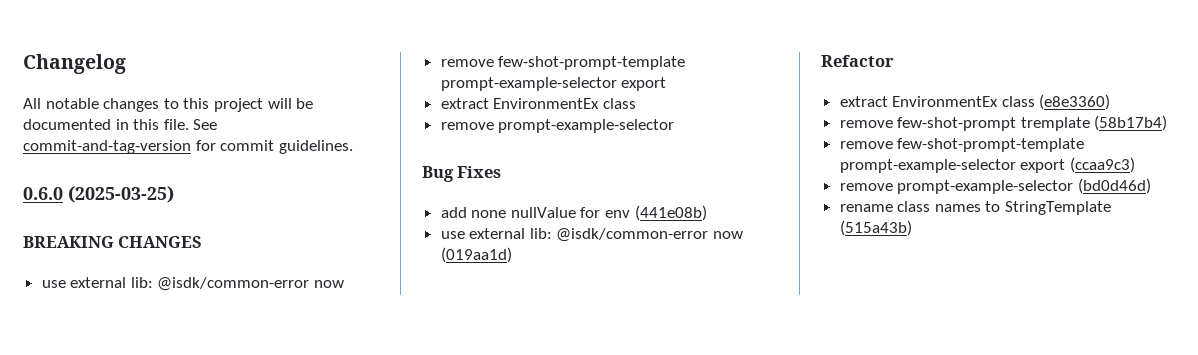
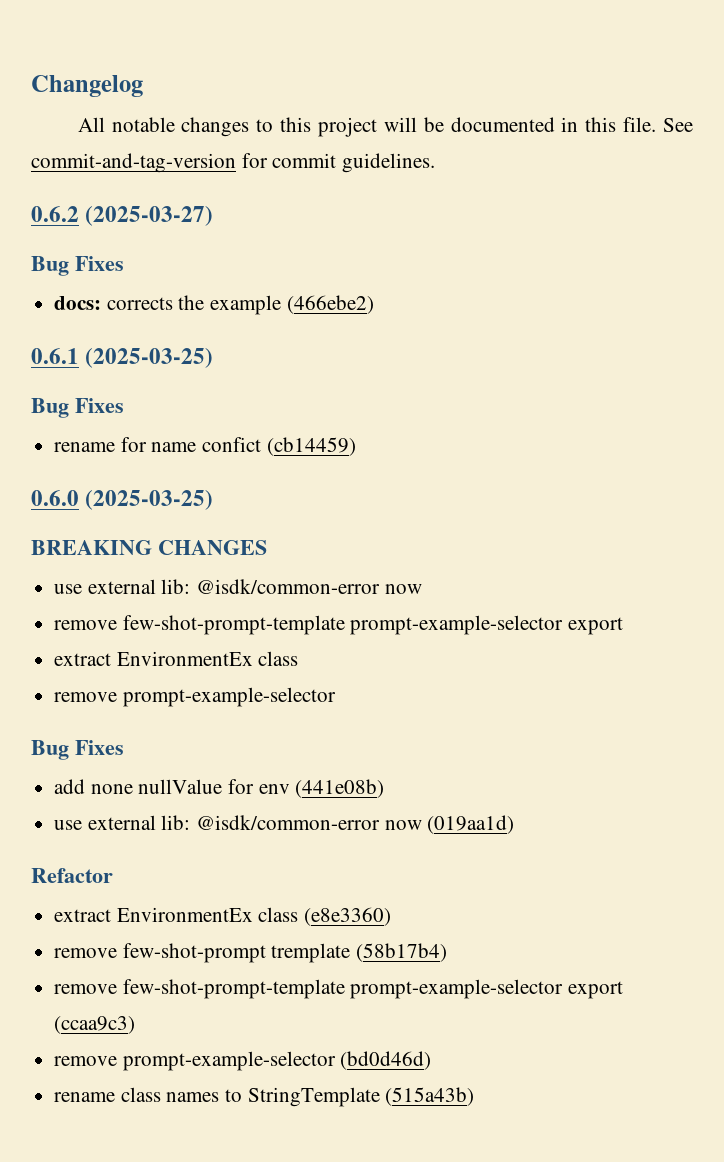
+ 0.6.2 (2025-03-27)
+ Bug Fixes
+ docs: corrects the example (466ebe2)
+ 0.6.1 (2025-03-25)
+ Bug Fixes
+ rename for name confict (cb14459)

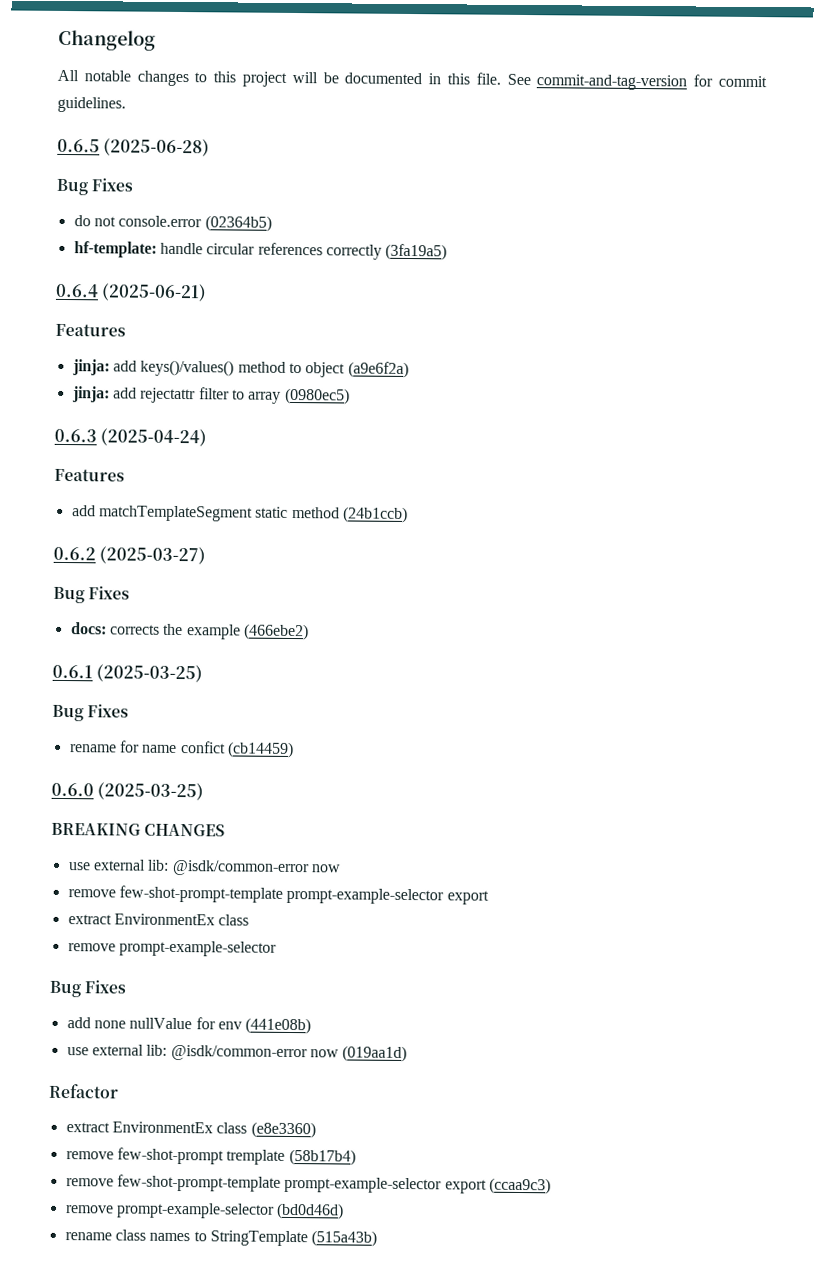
+ 0.6.5 (2025-06-28)
+ Bug Fixes
+ do not console.error (02364b5)
+ hf-template: handle circular references correctly (3fa19a5)
+ 0.6.4 (2025-06-21)
+ Features
+ jinja: add keys()/values() method to object (a9e6f2a)
+ jinja: add rejectattr filter to array (0980ec5)
+ 0.6.3 (2025-04-24)
+ Features
+ add matchTemplateSegment static method (24b1ccb)

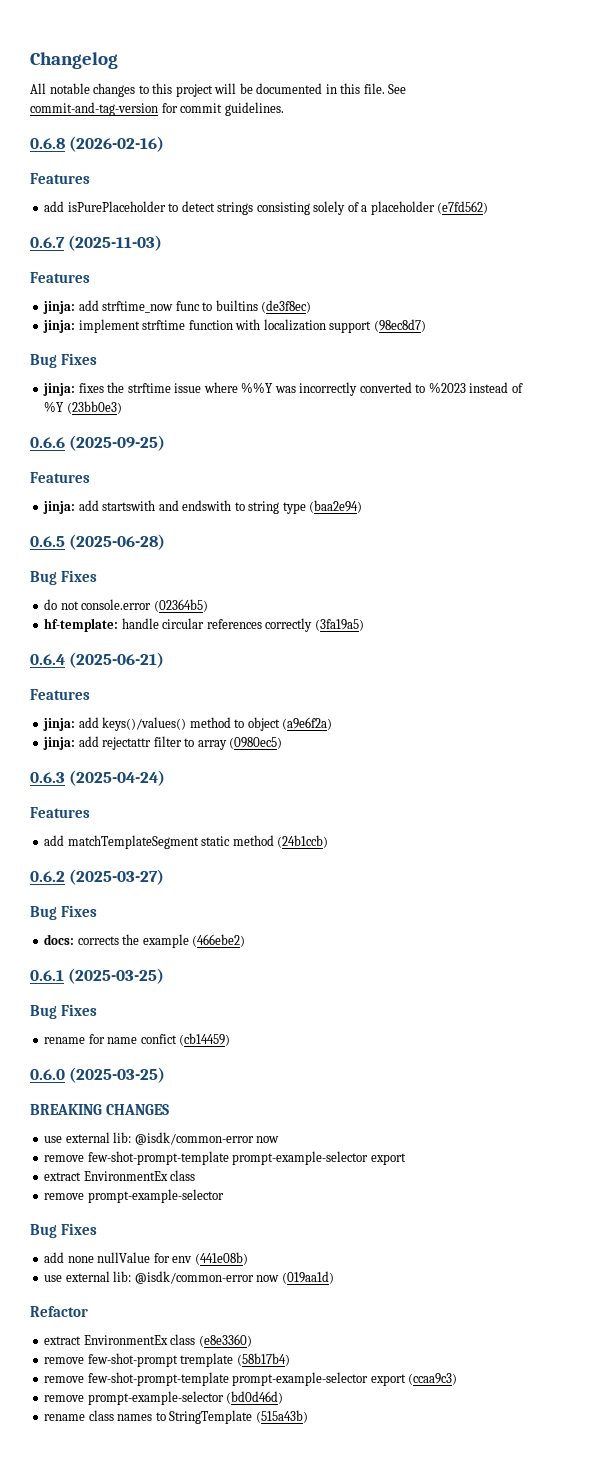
+ 0.6.8 (2026-02-16)
+ Features
+ add isPurePlaceholder to detect strings consisting solely of a placeholder (e7fd562)
+ 0.6.7 (2025-11-03)
+ Features
+ jinja: add strftime_now func to builtins (de3f8ec)
+ jinja: implement strftime function with localization support (98ec8d7)
+ Bug Fixes
+ jinja: fixes the strftime issue where %%Y was incorrectly converted to %2023 instead of %Y (23bb0e3)
+ 0.6.6 (2025-09-25)
+ Features
+ jinja: add startswith and endswith to string type (baa2e94)

